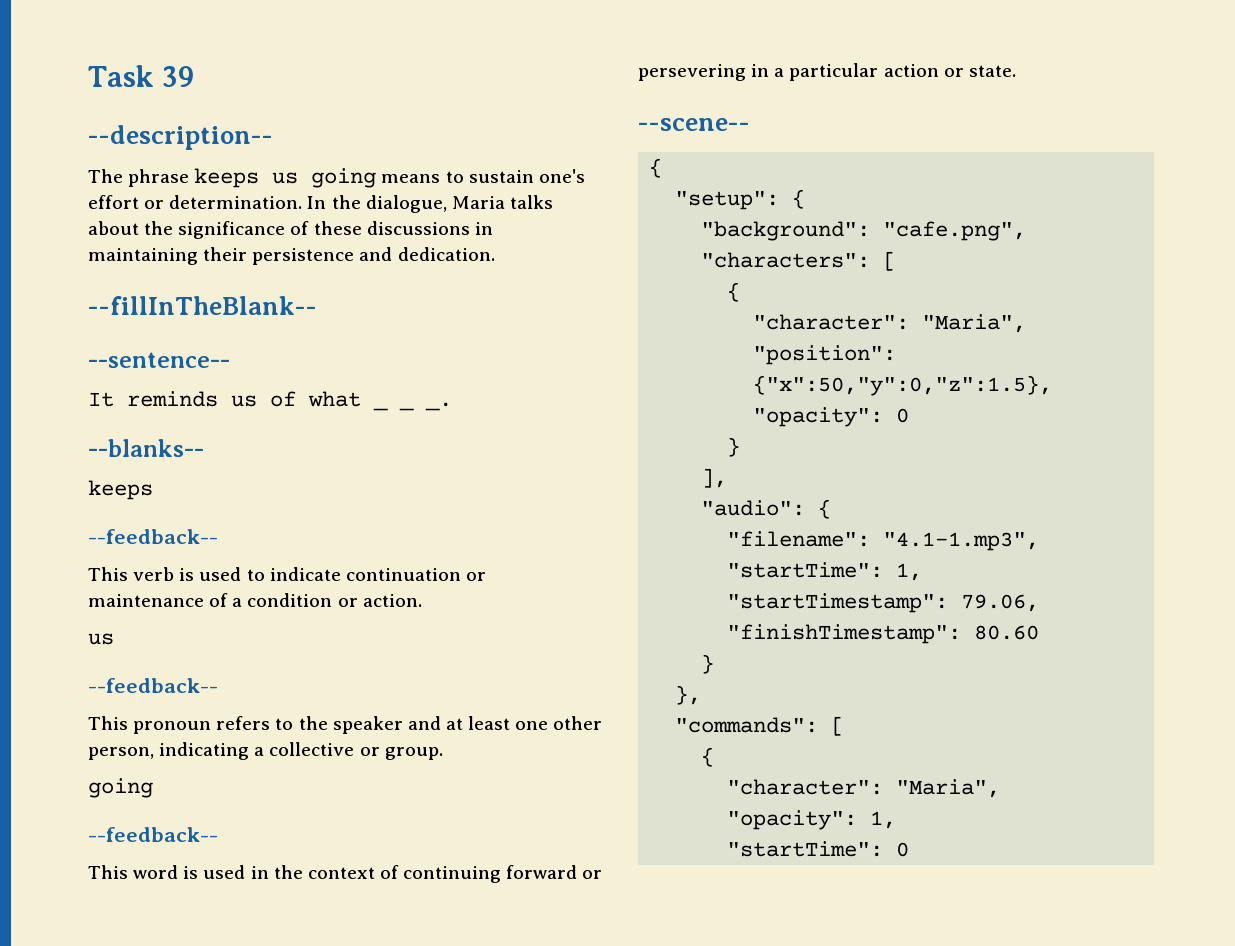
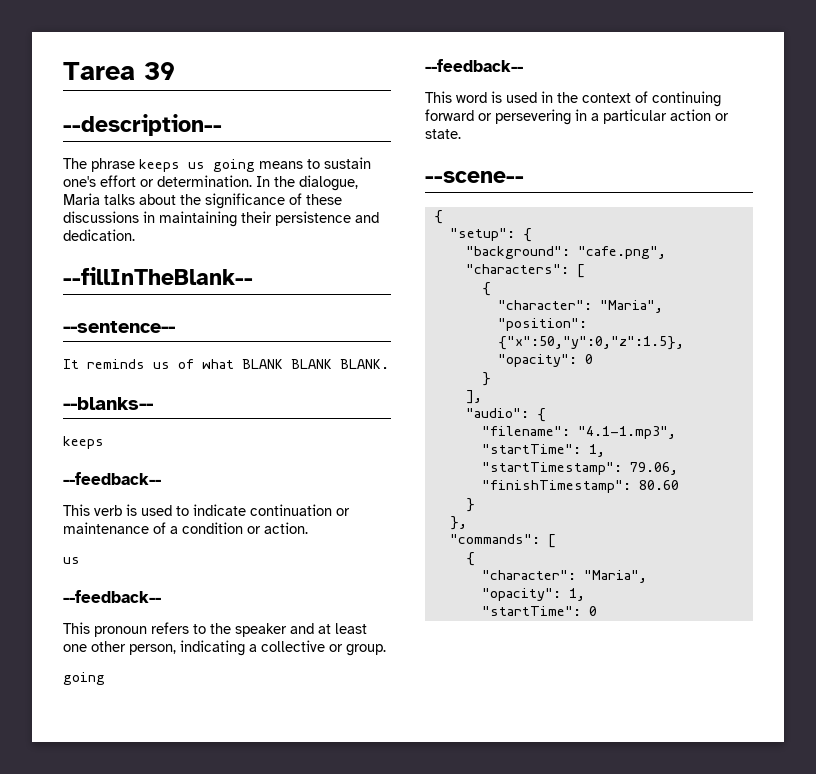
- Task 39
+ Tarea 39
- It reminds us of what _ _ _.
+ It reminds us of what BLANK BLANK BLANK.

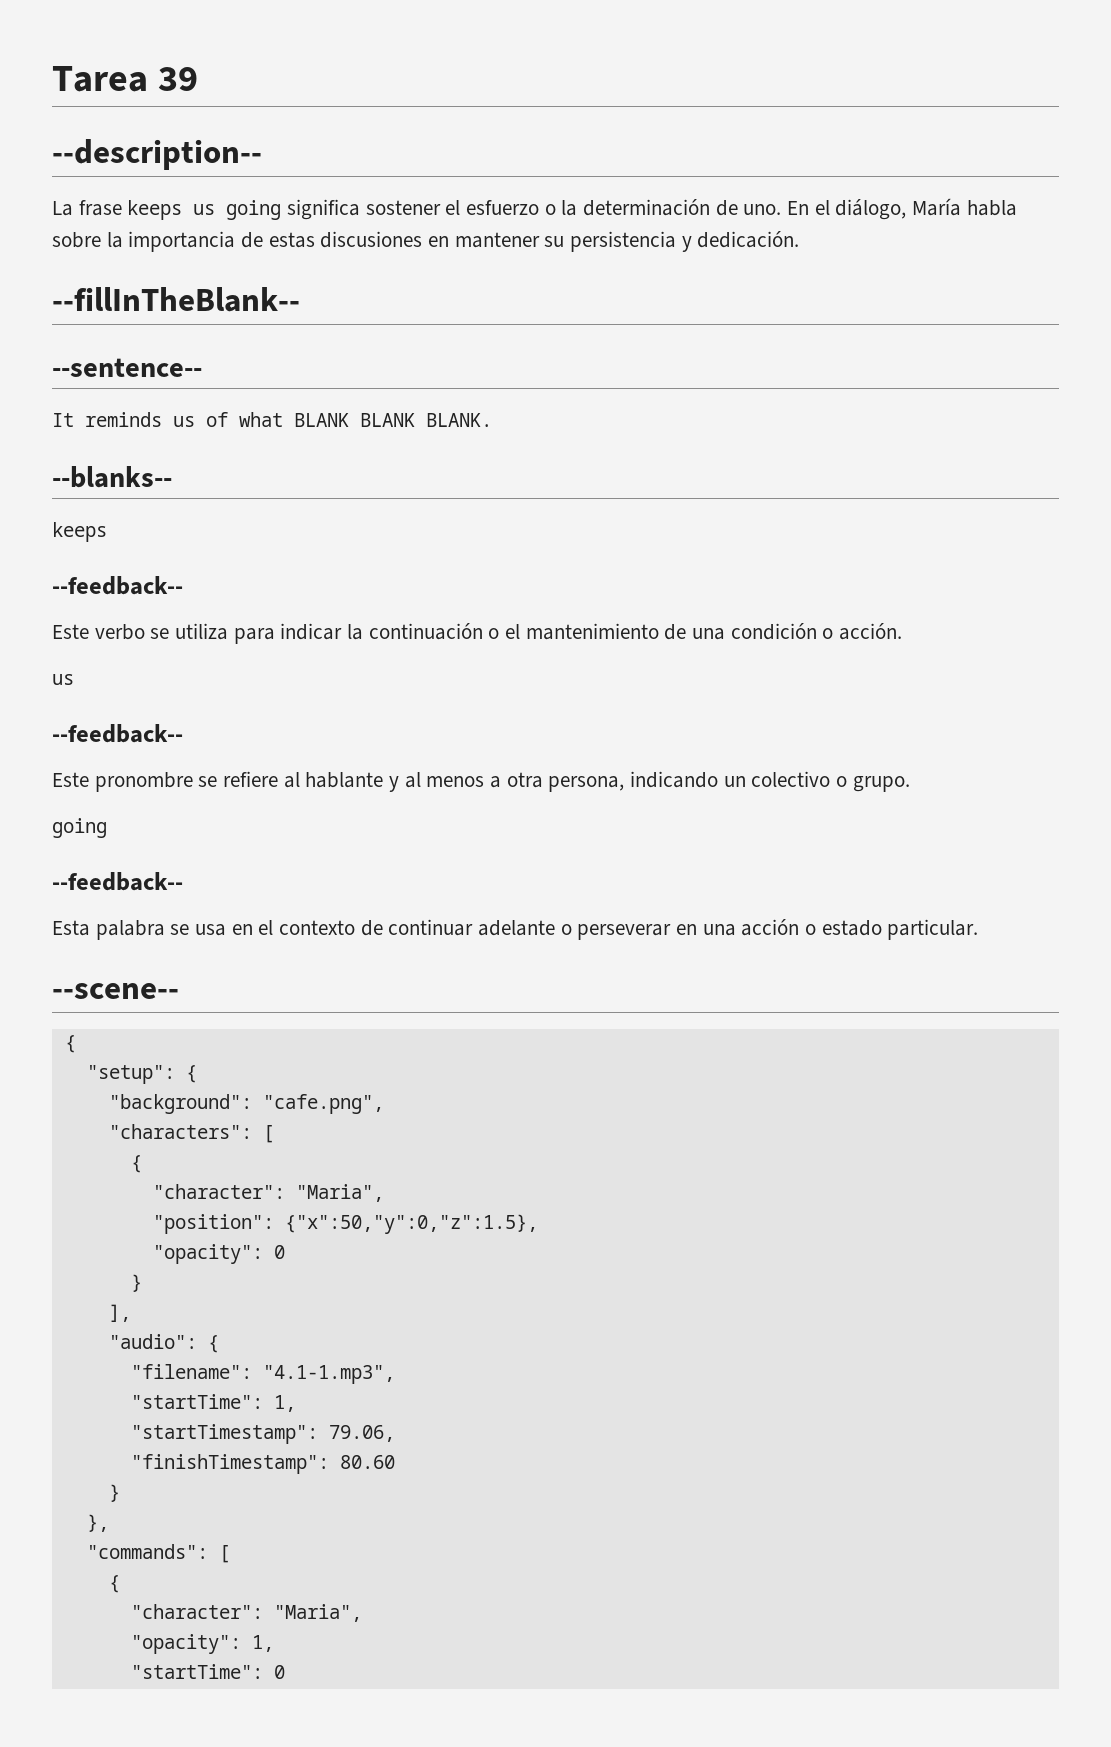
- The phrase keeps us going means to sustain one's effort or determination. In the dialogue, Maria talks about the significance of these discussions in maintaining their persistence and dedication.
+ La frase keeps us going significa sostener el esfuerzo o la determinación de uno. En el diálogo, María habla sobre la importancia de estas discusiones en mantener su persistencia y dedicación.
- This verb is used to indicate continuation or maintenance of a condition or action.
+ Este verbo se utiliza para indicar la continuación o el mantenimiento de una condición o acción.
  us
  --feedback--
- This pronoun refers to the speaker and at least one other person, indicating a collective or group.
+ Este pronombre se refiere al hablante y al menos a otra persona, indicando un colectivo o grupo.
  going
  --feedback--
- This word is used in the context of continuing forward or persevering in a particular action or state.
+ Esta palabra se usa en el contexto de continuar adelante o perseverar en una acción o estado particular.

